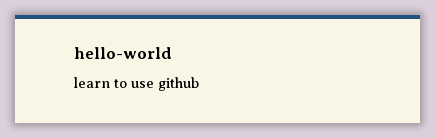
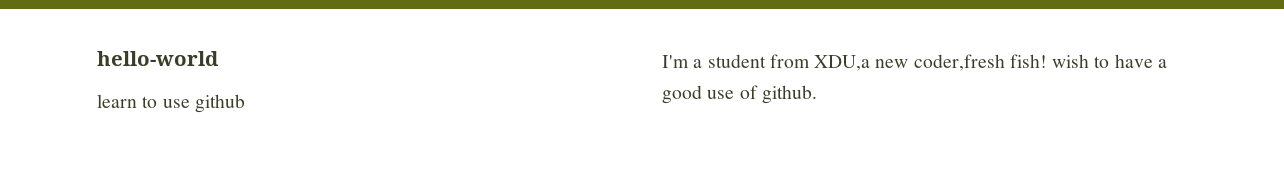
+ I'm a student from XDU,a new coder,fresh fish! wish to have a good use of github.

